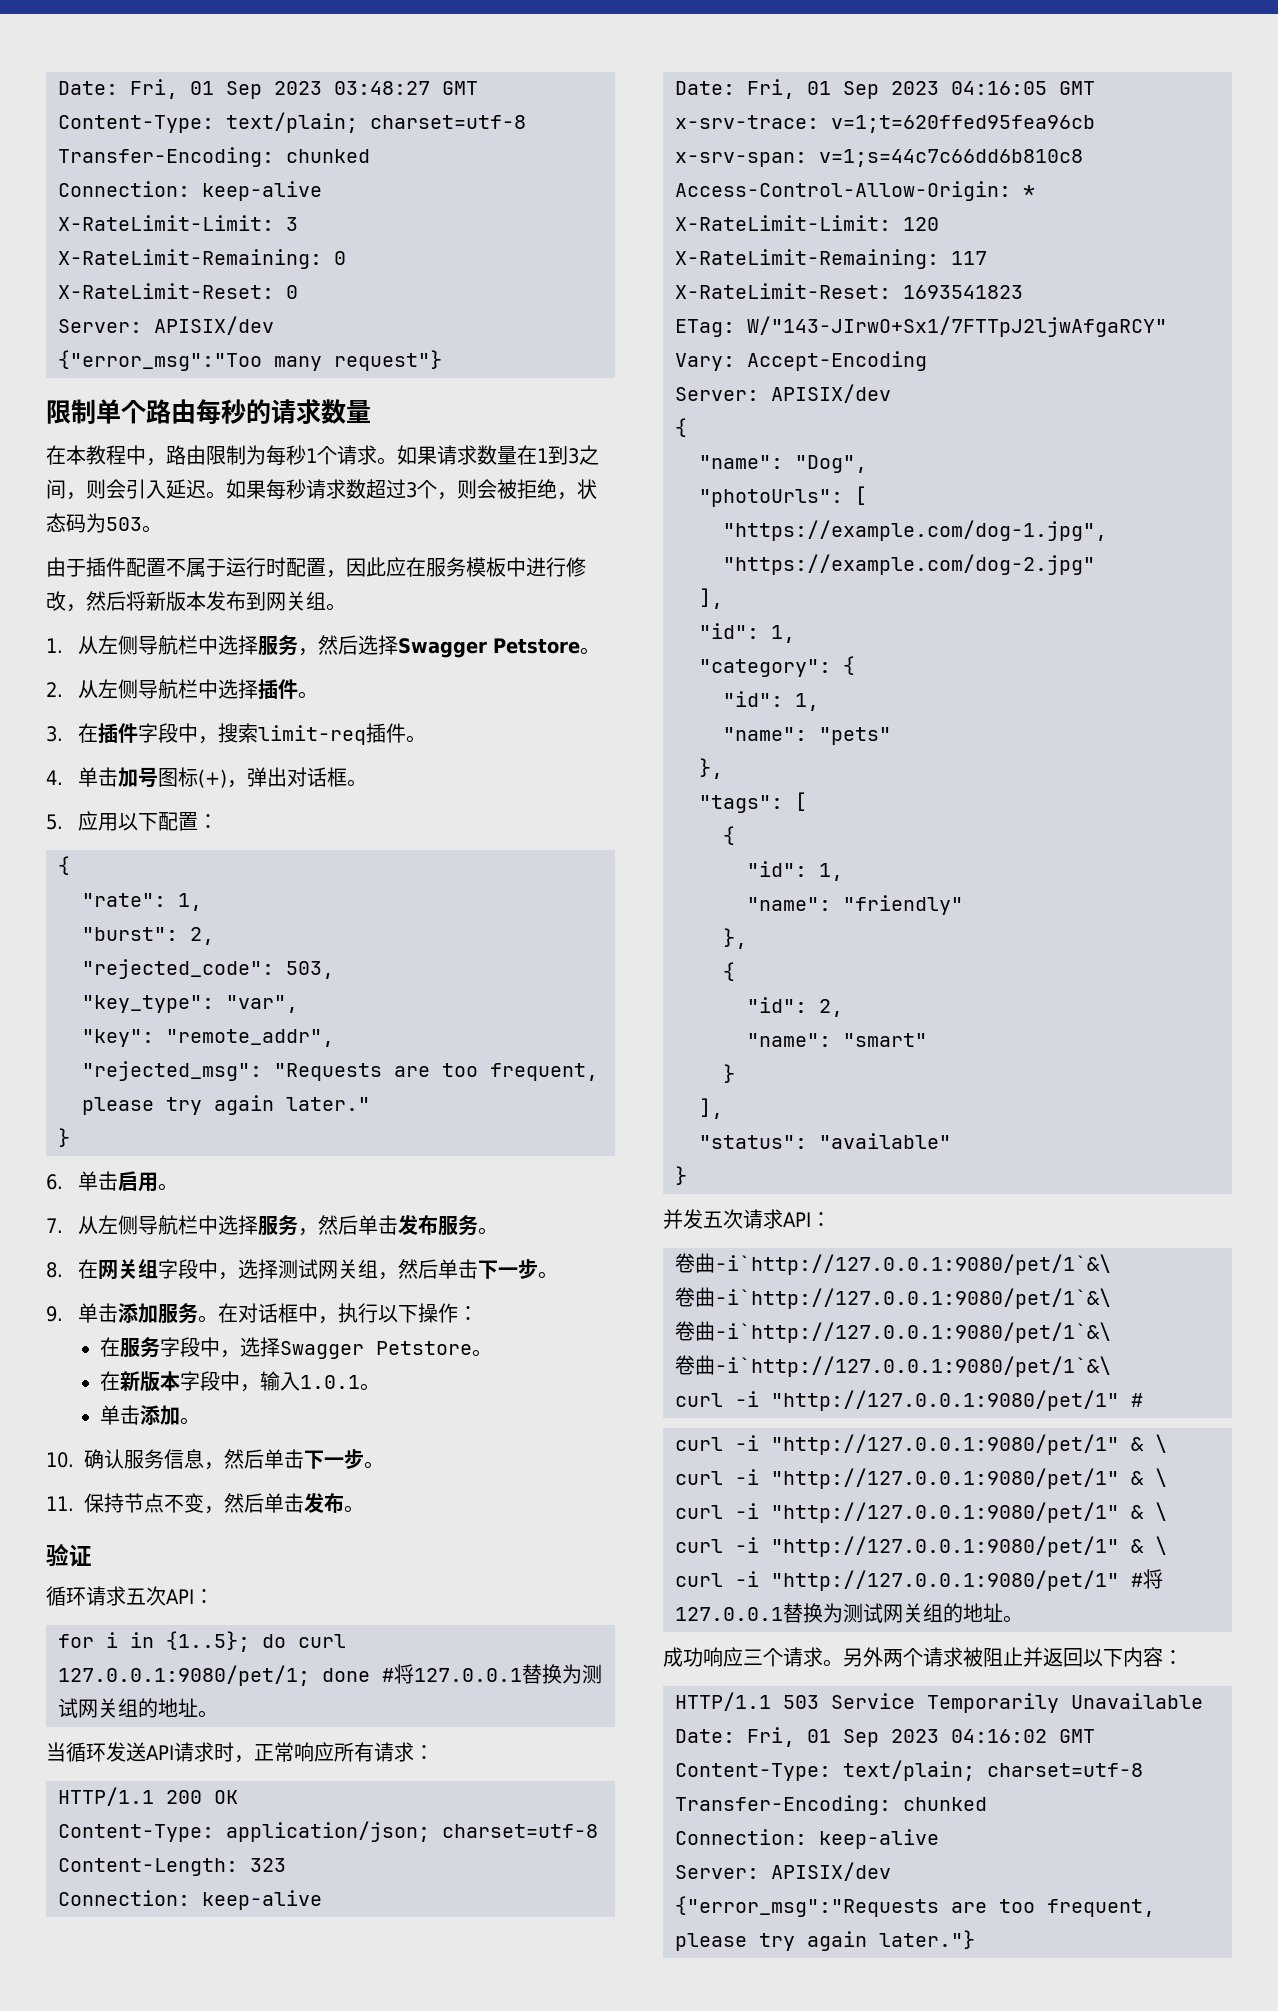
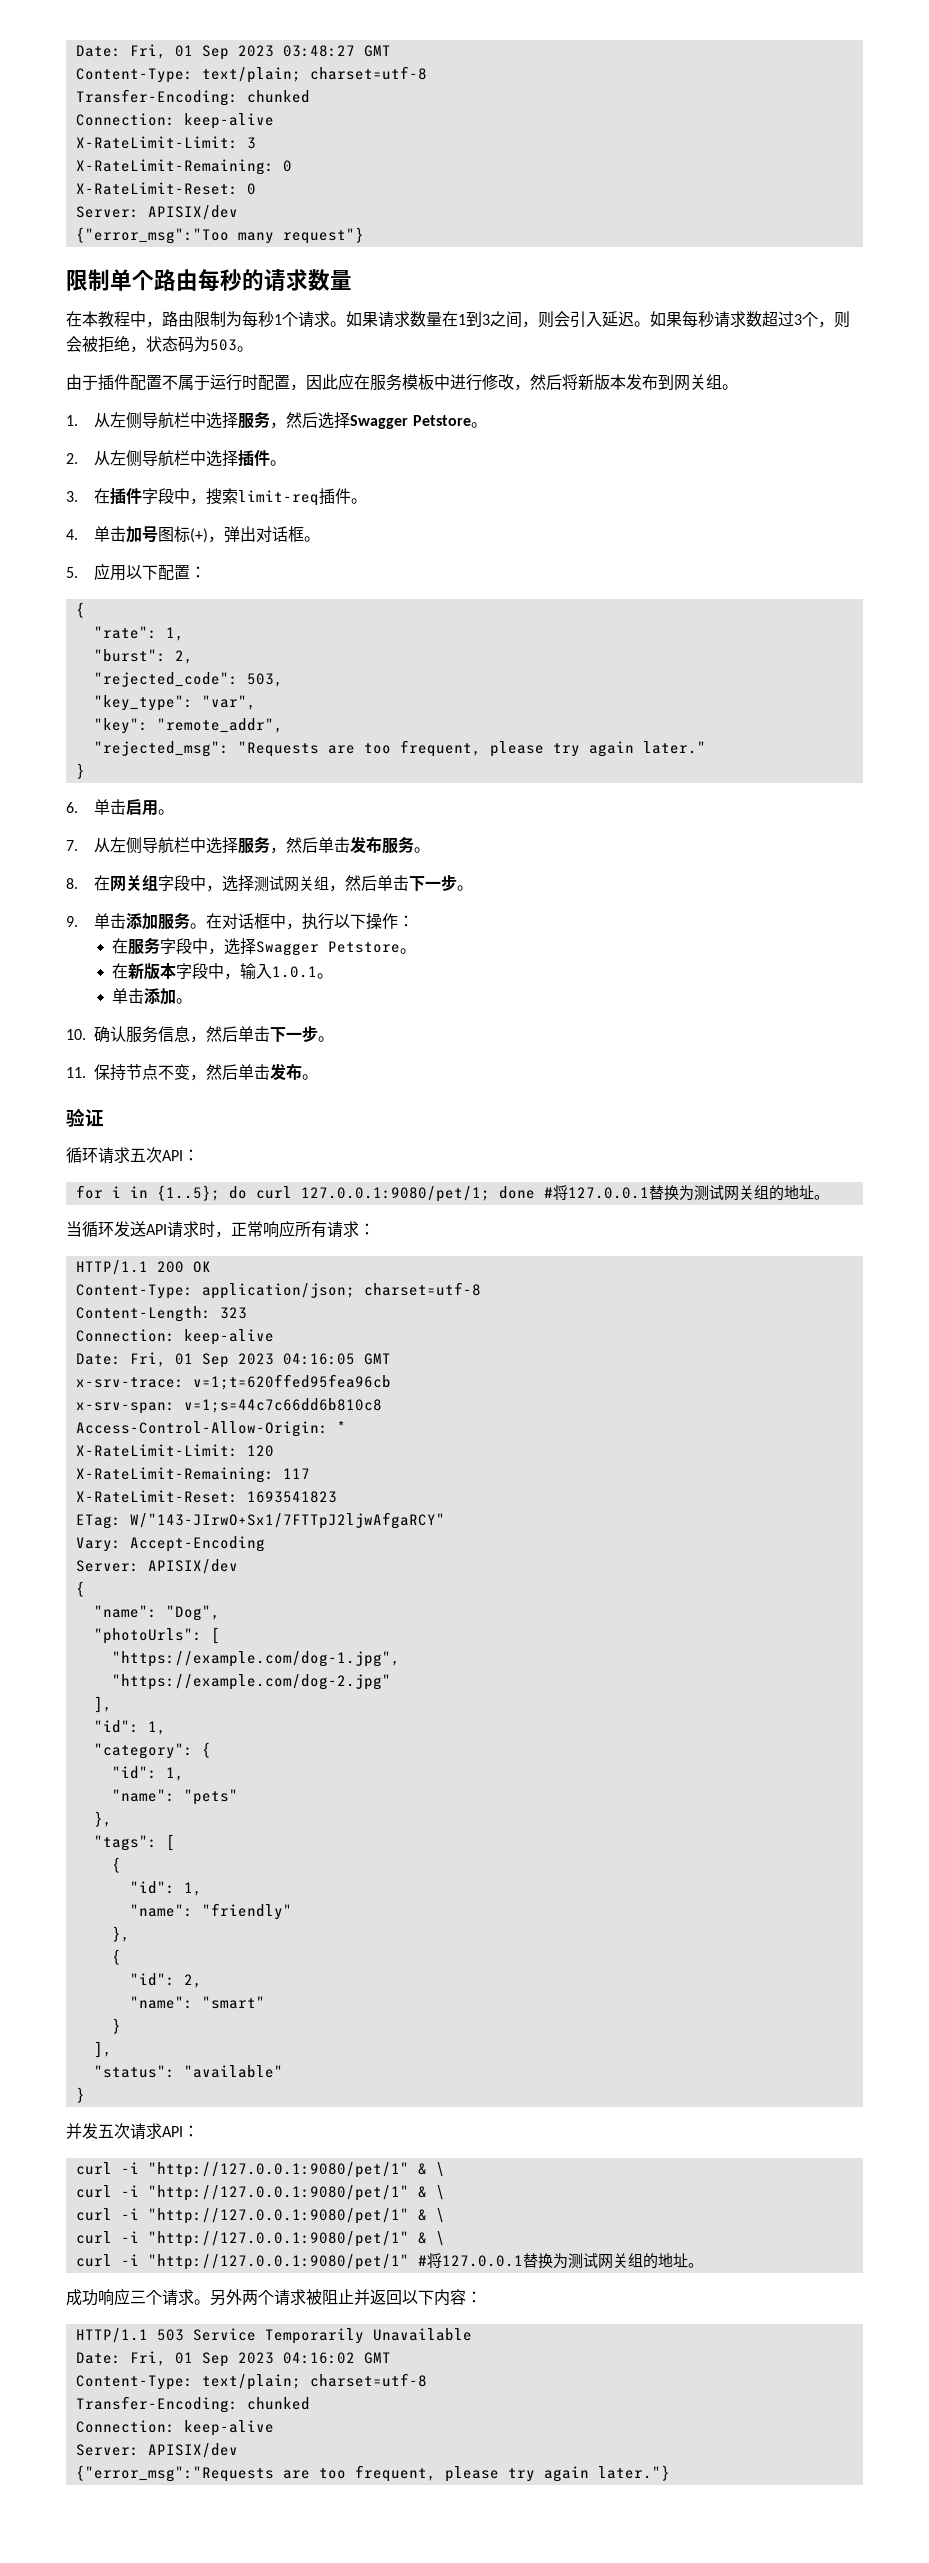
  并发五次请求API：
- 卷曲-i`http://127.0.0.1:9080/pet/1`&\
- 卷曲-i`http://127.0.0.1:9080/pet/1`&\
- 卷曲-i`http://127.0.0.1:9080/pet/1`&\
- 卷曲-i`http://127.0.0.1:9080/pet/1`&\
- curl -i "http://127.0.0.1:9080/pet/1" #

